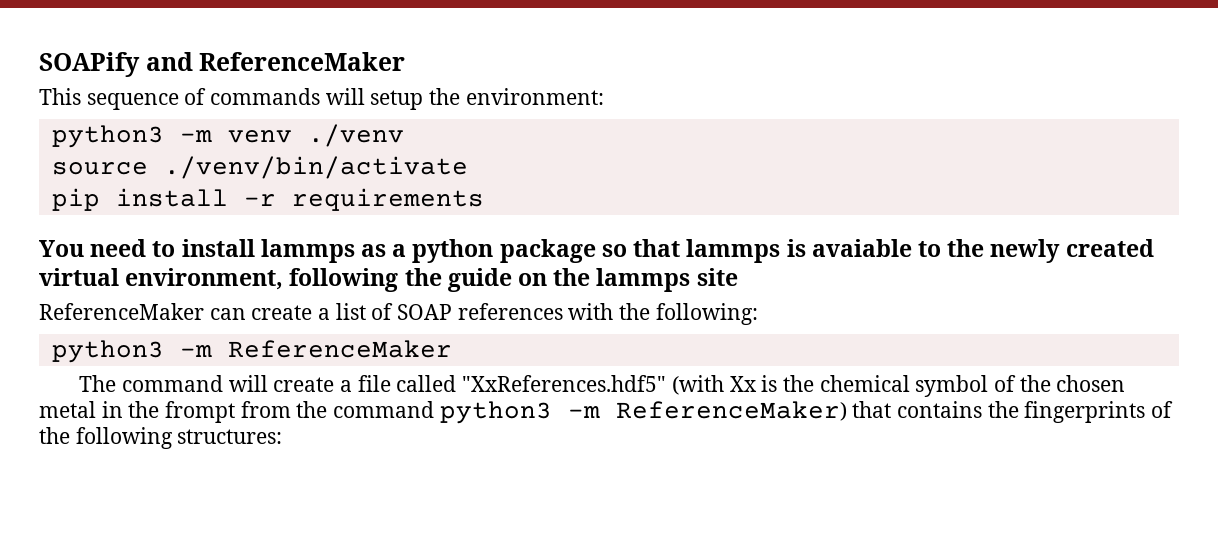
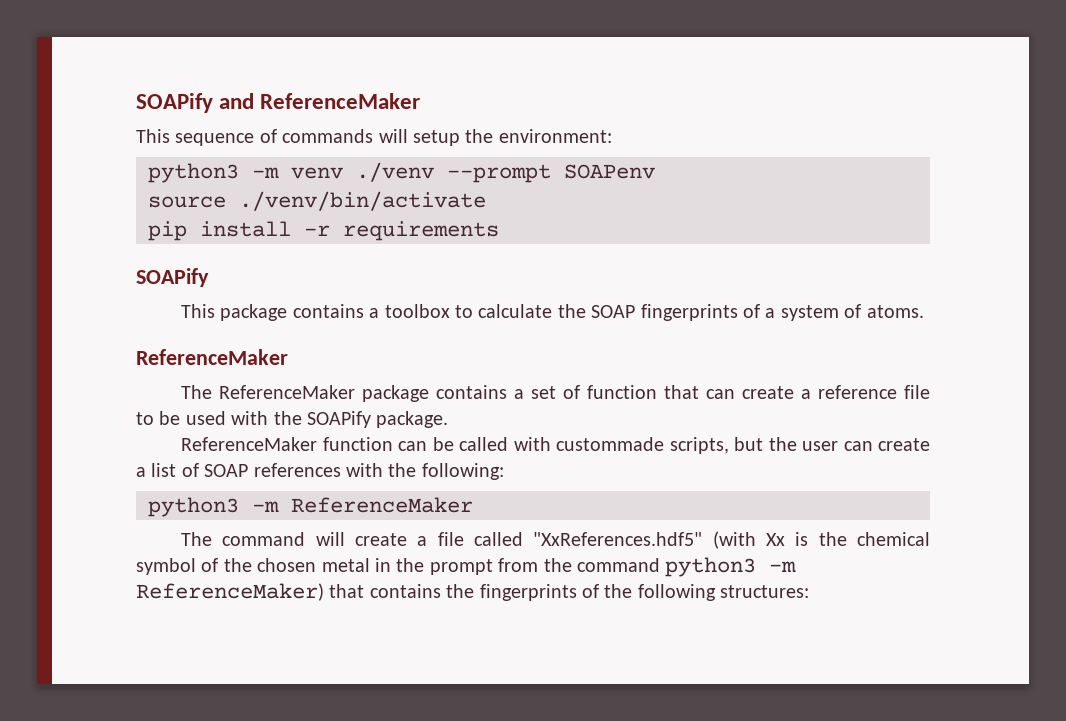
- python3 -m venv ./venv
+ python3 -m venv ./venv --prompt SOAPenv
  pip install -r requirements
- You need to install lammps as a python package so that lammps is avaiable to the newly created virtual environment, following the guide on the lammps site
- ReferenceMaker can create a list of SOAP references with the following:
+ SOAPify
+ This package contains a toolbox to calculate the SOAP fingerprints of a system of atoms.
+ ReferenceMaker
+ The ReferenceMaker package contains a set of function that can create a reference file to be used with the SOAPify package.
+ ReferenceMaker function can be called with custommade scripts, but the user can create a list of SOAP references with the following:
- The command will create a file called "XxReferences.hdf5" (with Xx is the chemical symbol of the chosen metal in the frompt from the command python3 -m ReferenceMaker) that contains the fingerprints of the following structures:
+ The command will create a file called "XxReferences.hdf5" (with Xx is the chemical symbol of the chosen metal in the prompt from the command python3 -m ReferenceMaker) that contains the fingerprints of the following structures:

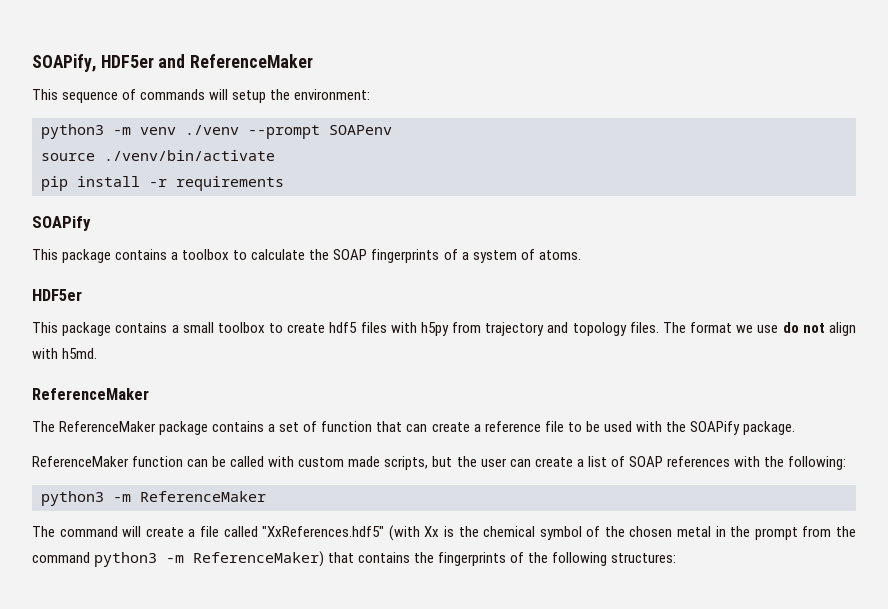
- SOAPify and ReferenceMaker
+ SOAPify, HDF5er and ReferenceMaker
  This package contains a toolbox to calculate the SOAP fingerprints of a system of atoms.
+ HDF5er
+ This package contains a small toolbox to create hdf5 files with h5py from trajectory and topology files. The format we use do not align with h5md.
- ReferenceMaker function can be called with custommade scripts, but the user can create a list of SOAP references with the following:
+ ReferenceMaker function can be called with custom made scripts, but the user can create a list of SOAP references with the following:

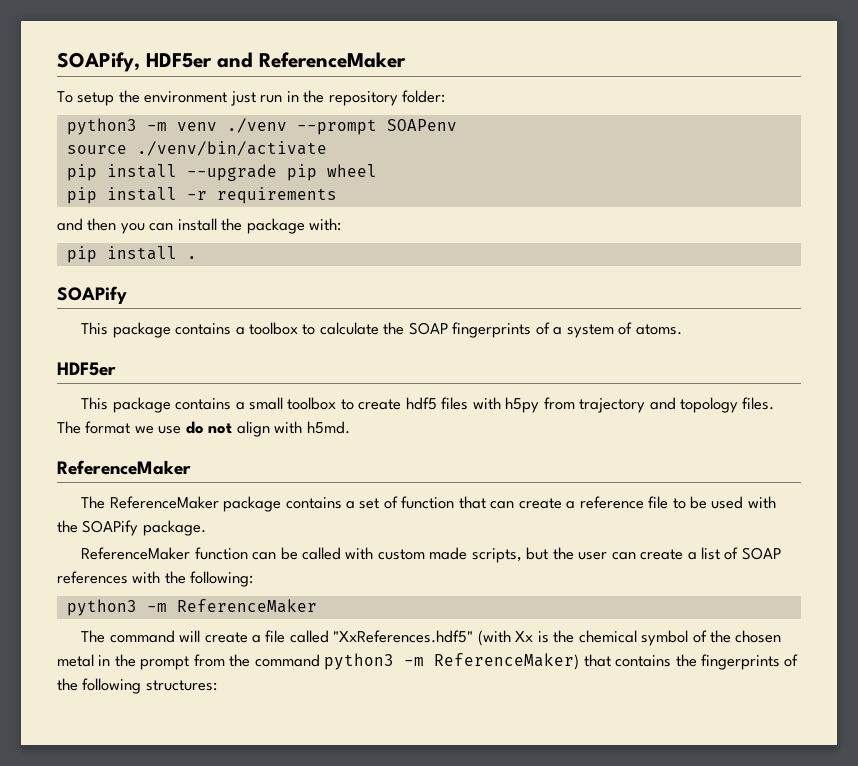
- This sequence of commands will setup the environment:
+ To setup the environment just run in the repository folder:
+ pip install --upgrade pip wheel
+ and then you can install the package with:
+ pip install .

